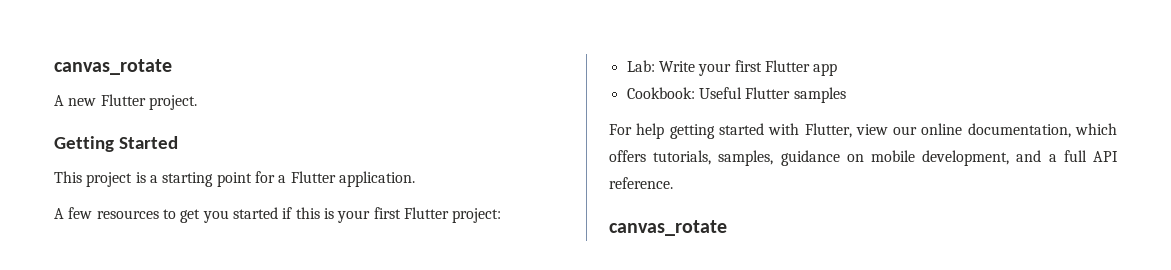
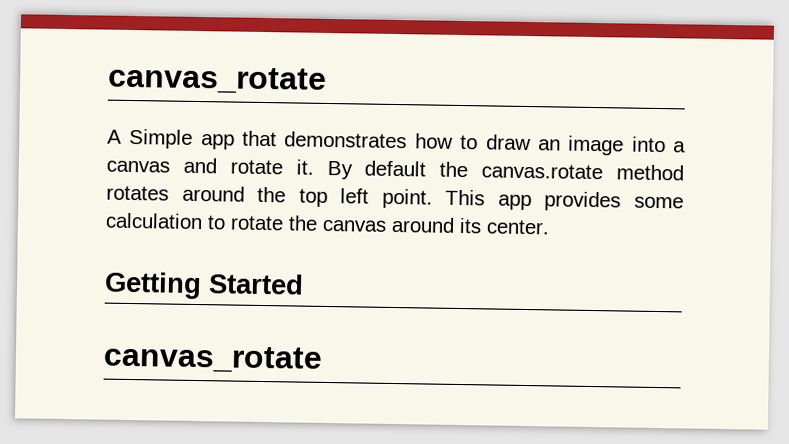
- A new Flutter project.
+ A Simple app that demonstrates how to draw an image into a canvas and rotate it. By default the canvas.rotate method rotates around the top left point. This app provides some calculation to rotate the canvas around its center.
  Getting Started
- This project is a starting point for a Flutter application.
- A few resources to get you started if this is your first Flutter project:
- Lab: Write your first Flutter app
- Cookbook: Useful Flutter samples
- For help getting started with Flutter, view our online documentation, which offers tutorials, samples, guidance on mobile development, and a full API reference.

